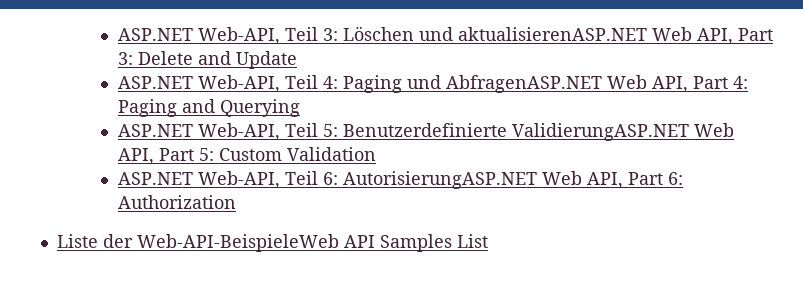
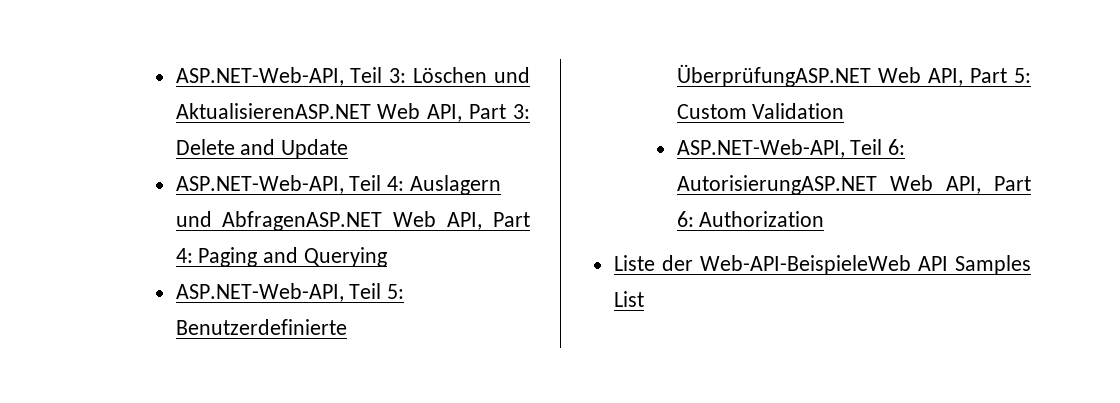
- ASP.NET Web-API, Teil 3: Löschen und aktualisierenASP.NET Web API, Part 3: Delete and Update
+ ASP.NET-Web-API, Teil 3: Löschen und AktualisierenASP.NET Web API, Part 3: Delete and Update
- ASP.NET Web-API, Teil 4: Paging und AbfragenASP.NET Web API, Part 4: Paging and Querying
+ ASP.NET-Web-API, Teil 4: Auslagern und AbfragenASP.NET Web API, Part 4: Paging and Querying
- ASP.NET Web-API, Teil 5: Benutzerdefinierte ValidierungASP.NET Web API, Part 5: Custom Validation
+ ASP.NET-Web-API, Teil 5: Benutzerdefinierte ÜberprüfungASP.NET Web API, Part 5: Custom Validation
- ASP.NET Web-API, Teil 6: AutorisierungASP.NET Web API, Part 6: Authorization
+ ASP.NET-Web-API, Teil 6: AutorisierungASP.NET Web API, Part 6: Authorization

